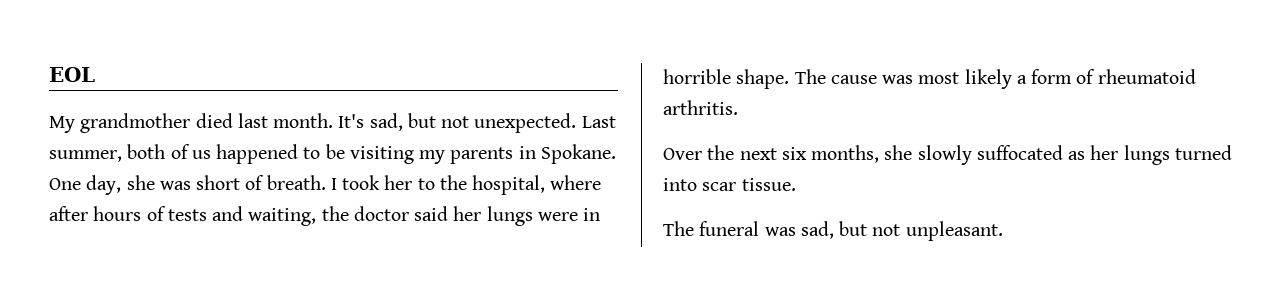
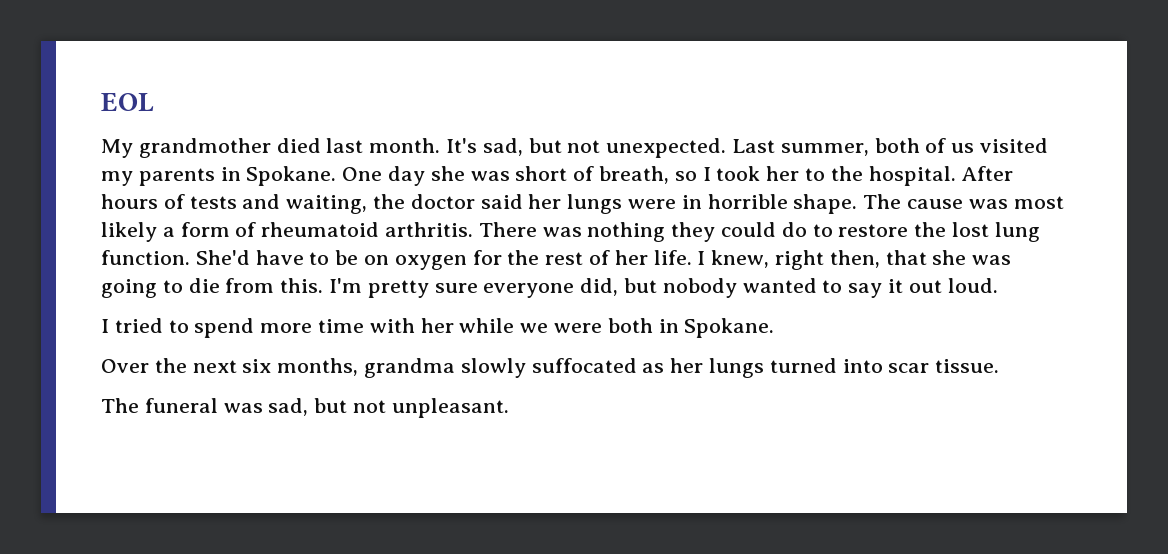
- Last summer, both of us happened to be visiting my parents in Spokane.
+ Last summer, both of us visited my parents in Spokane.
- One day, she was short of breath. I took her to the hospital, where after hours of tests and waiting, the doctor said her lungs were in horrible shape.
+ One day she was short of breath, so I took her to the hospital. After hours of tests and waiting, the doctor said her lungs were in horrible shape.
+ There was nothing they could do to restore the lost lung function. She'd have to be on oxygen for the rest of her life. I knew, right then, that she was going to die from this. I'm pretty sure everyone did, but nobody wanted to say it out loud.
+ I tried to spend more time with her while we were both in Spokane.
- Over the next six months, she slowly suffocated as her lungs turned into scar tissue.
+ Over the next six months, grandma slowly suffocated as her lungs turned into scar tissue.

